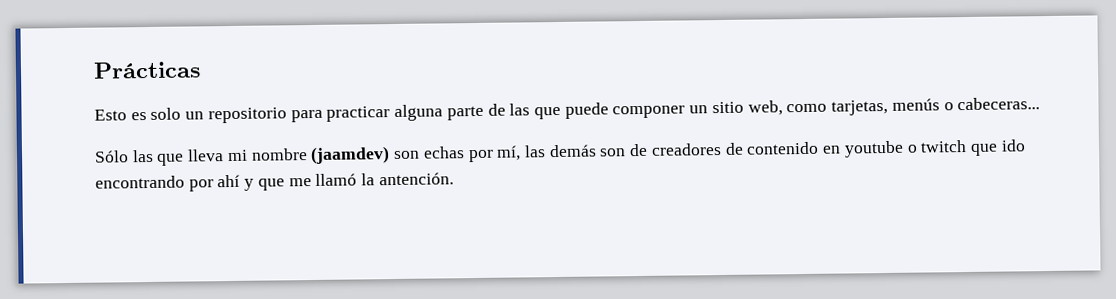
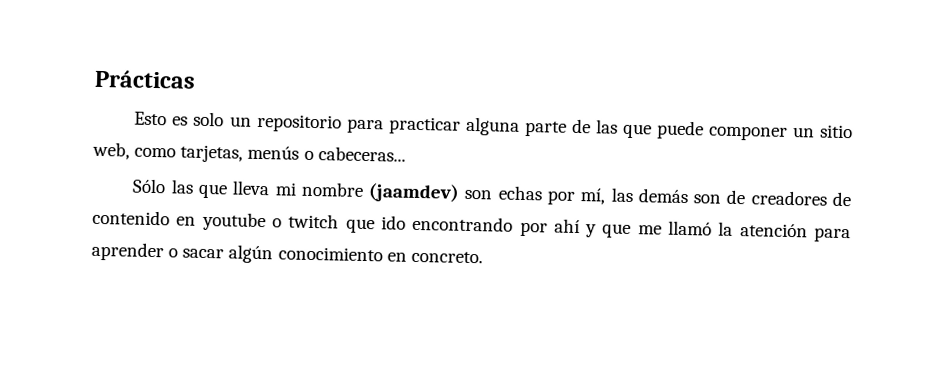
- Sólo las que lleva mi nombre (jaamdev) son echas por mí, las demás son de creadores de contenido en youtube o twitch que ido encontrando por ahí y que me llamó la antención.
+ Sólo las que lleva mi nombre (jaamdev) son echas por mí, las demás son de creadores de contenido en youtube o twitch que ido encontrando por ahí y que me llamó la atención para aprender o sacar algún conocimiento en concreto.

